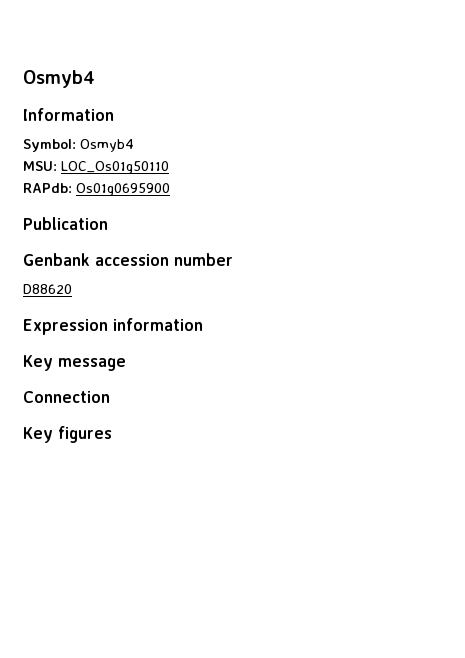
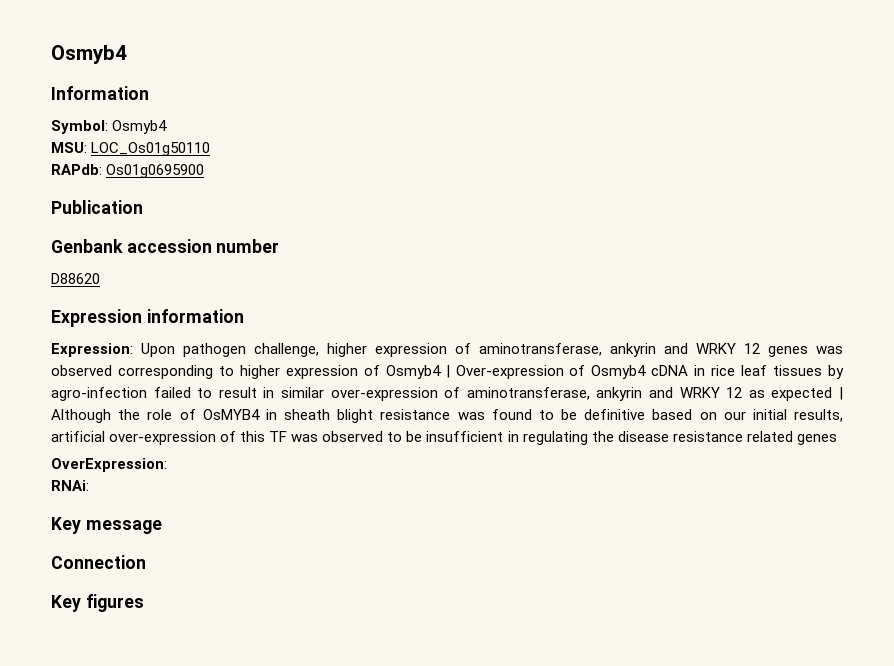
+ Expression: Upon pathogen challenge, higher expression of aminotransferase, ankyrin and WRKY 12 genes was observed corresponding to higher expression of Osmyb4 | Over-expression of Osmyb4 cDNA in rice leaf tissues by agro-infection failed to result in similar over-expression of aminotransferase, ankyrin and WRKY 12 as expected | Although the role of OsMYB4 in sheath blight resistance was found to be definitive based on our initial results, artificial over-expression of this TF was observed to be insufficient in regulating the disease resistance related genes
+ OverExpression:
+ RNAi:

